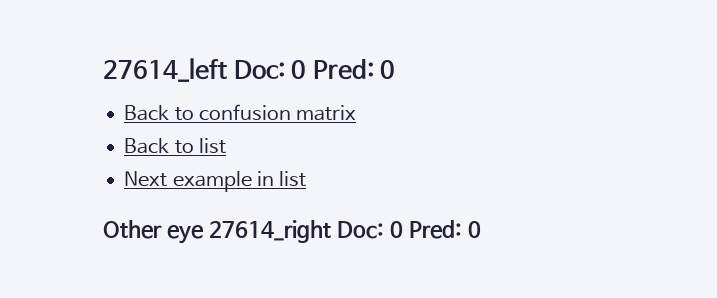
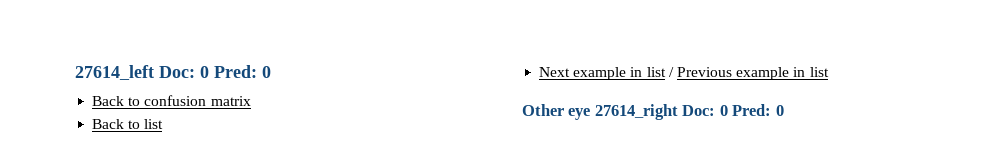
- Next example in list
+ Next example in list / Previous example in list

